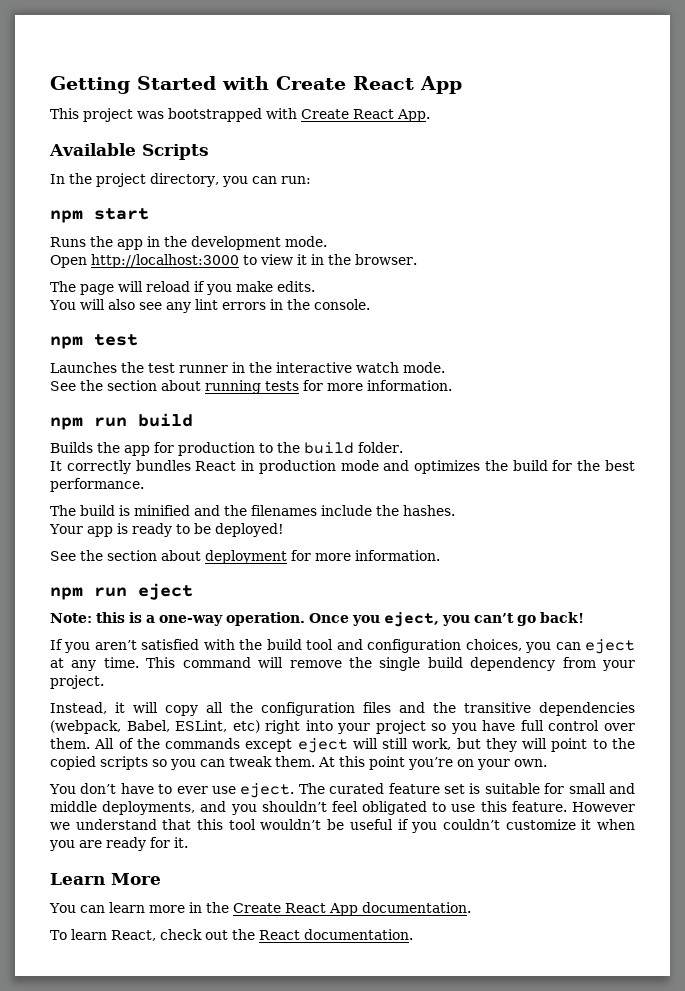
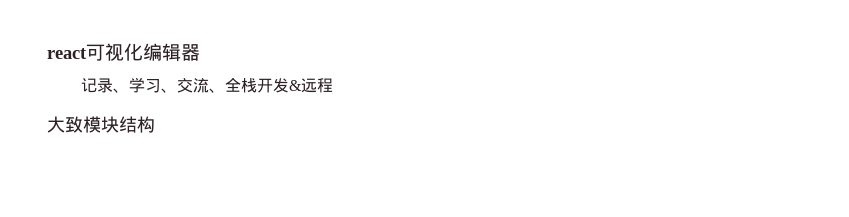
- Getting Started with Create React App
- This project was bootstrapped with Create React App.
- Available Scripts
- In the project directory, you can run:
- npm start
- Runs the app in the development mode.
- Open http://localhost:3000 to view it in the browser.
- The page will reload if you make edits.
- You will also see any lint errors in the console.
- npm test
- Launches the test runner in the interactive watch mode.
- See the section about running tests for more information.
- npm run build
- Builds the app for production to the build folder.
- It correctly bundles React in production mode and optimizes the build for the best performance.
- The build is minified and the filenames include the hashes.
- Your app is ready to be deployed!
- See the section about deployment for more information.
- npm run eject
- Note: this is a one-way operation. Once you eject, you can’t go back!
- If you aren’t satisfied with the build tool and configuration choices, you can eject at any time. This command will remove the single build dependency from your project.
- Instead, it will copy all the configuration files and the transitive dependencies (webpack, Babel, ESLint, etc) right into your project so you have full control over them. All of the commands except eject will still work, but they will point to the copied scripts so you can tweak them. At this point you’re on your own.
- You don’t have to ever use eject. The curated feature set is suitable for small and middle deployments, and you shouldn’t feel obligated to use this feature. However we understand that this tool wouldn’t be useful if you couldn’t customize it when you are ready for it.
- Learn More
- You can learn more in the Create React App documentation.
- To learn React, check out the React documentation.
+ react可视化编辑器
+ 记录、学习、交流、全栈开发&远程
+ 大致模块结构

